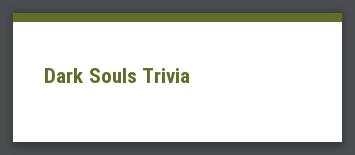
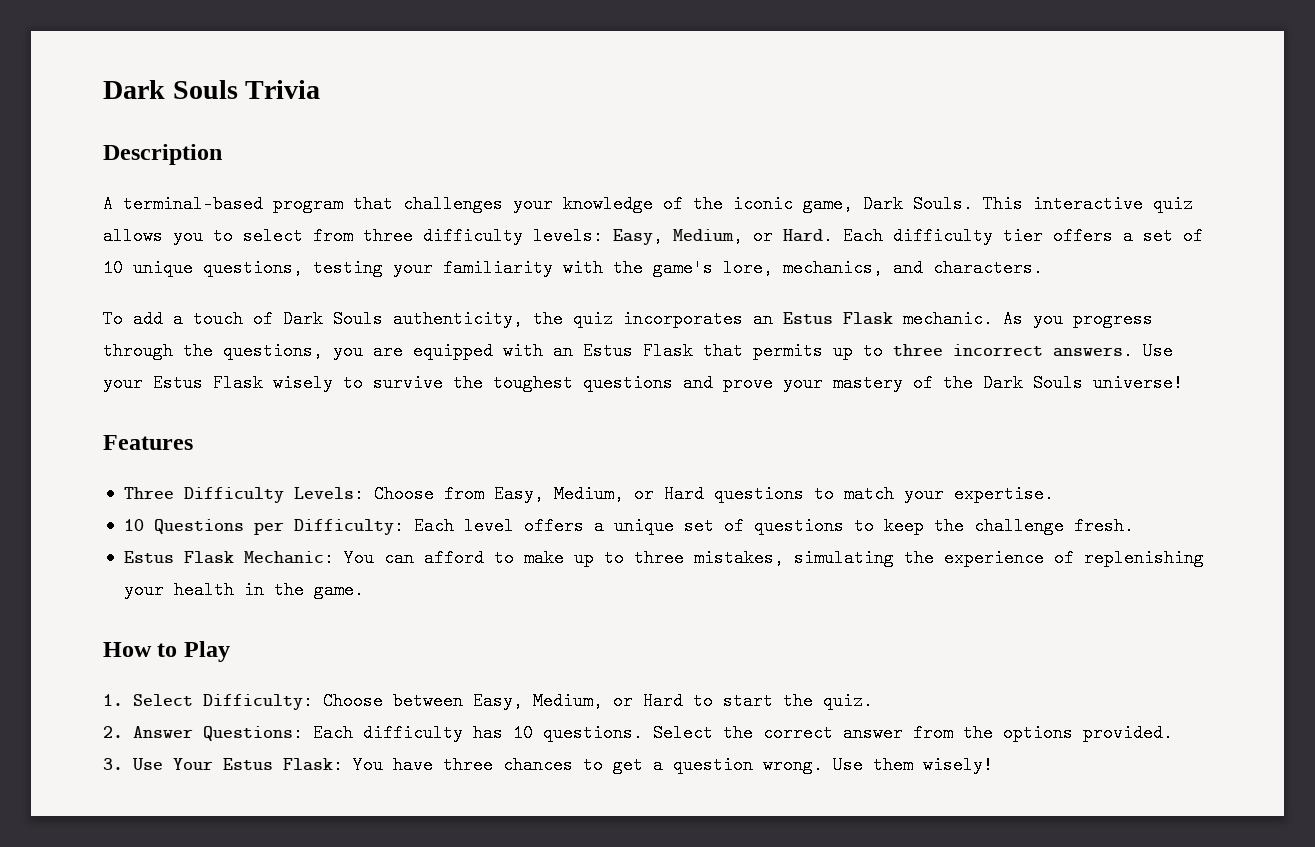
+ Description
+ A terminal-based program that challenges your knowledge of the iconic game, Dark Souls. This interactive quiz allows you to select from three difficulty levels: Easy, Medium, or Hard. Each difficulty tier offers a set of 10 unique questions, testing your familiarity with the game's lore, mechanics, and characters.
+ To add a touch of Dark Souls authenticity, the quiz incorporates an Estus Flask mechanic. As you progress through the questions, you are equipped with an Estus Flask that permits up to three incorrect answers. Use your Estus Flask wisely to survive the toughest questions and prove your mastery of the Dark Souls universe!
+ Features
+ Three Difficulty Levels: Choose from Easy, Medium, or Hard questions to match your expertise.
+ 10 Questions per Difficulty: Each level offers a unique set of questions to keep the challenge fresh.
+ Estus Flask Mechanic: You can afford to make up to three mistakes, simulating the experience of replenishing your health in the game.
+ How to Play
+ 1. Select Difficulty: Choose between Easy, Medium, or Hard to start the quiz.
+ 2. Answer Questions: Each difficulty has 10 questions. Select the correct answer from the options provided.
+ 3. Use Your Estus Flask: You have three chances to get a question wrong. Use them wisely!

